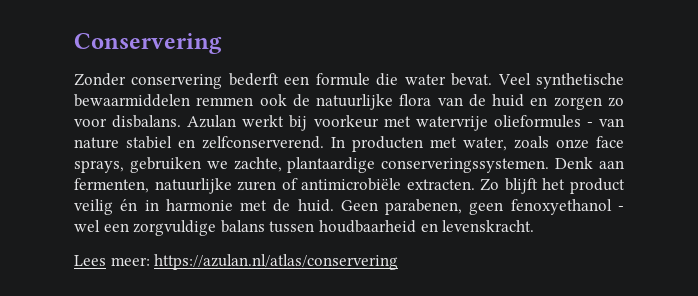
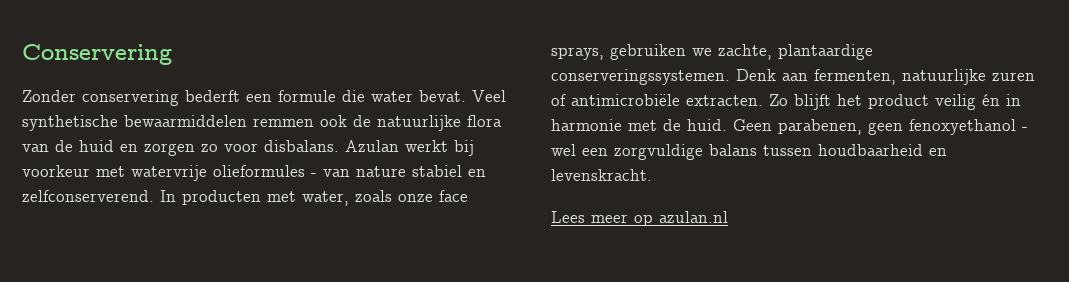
- Lees meer: https://azulan.nl/atlas/conservering
+ Lees meer op azulan.nl

